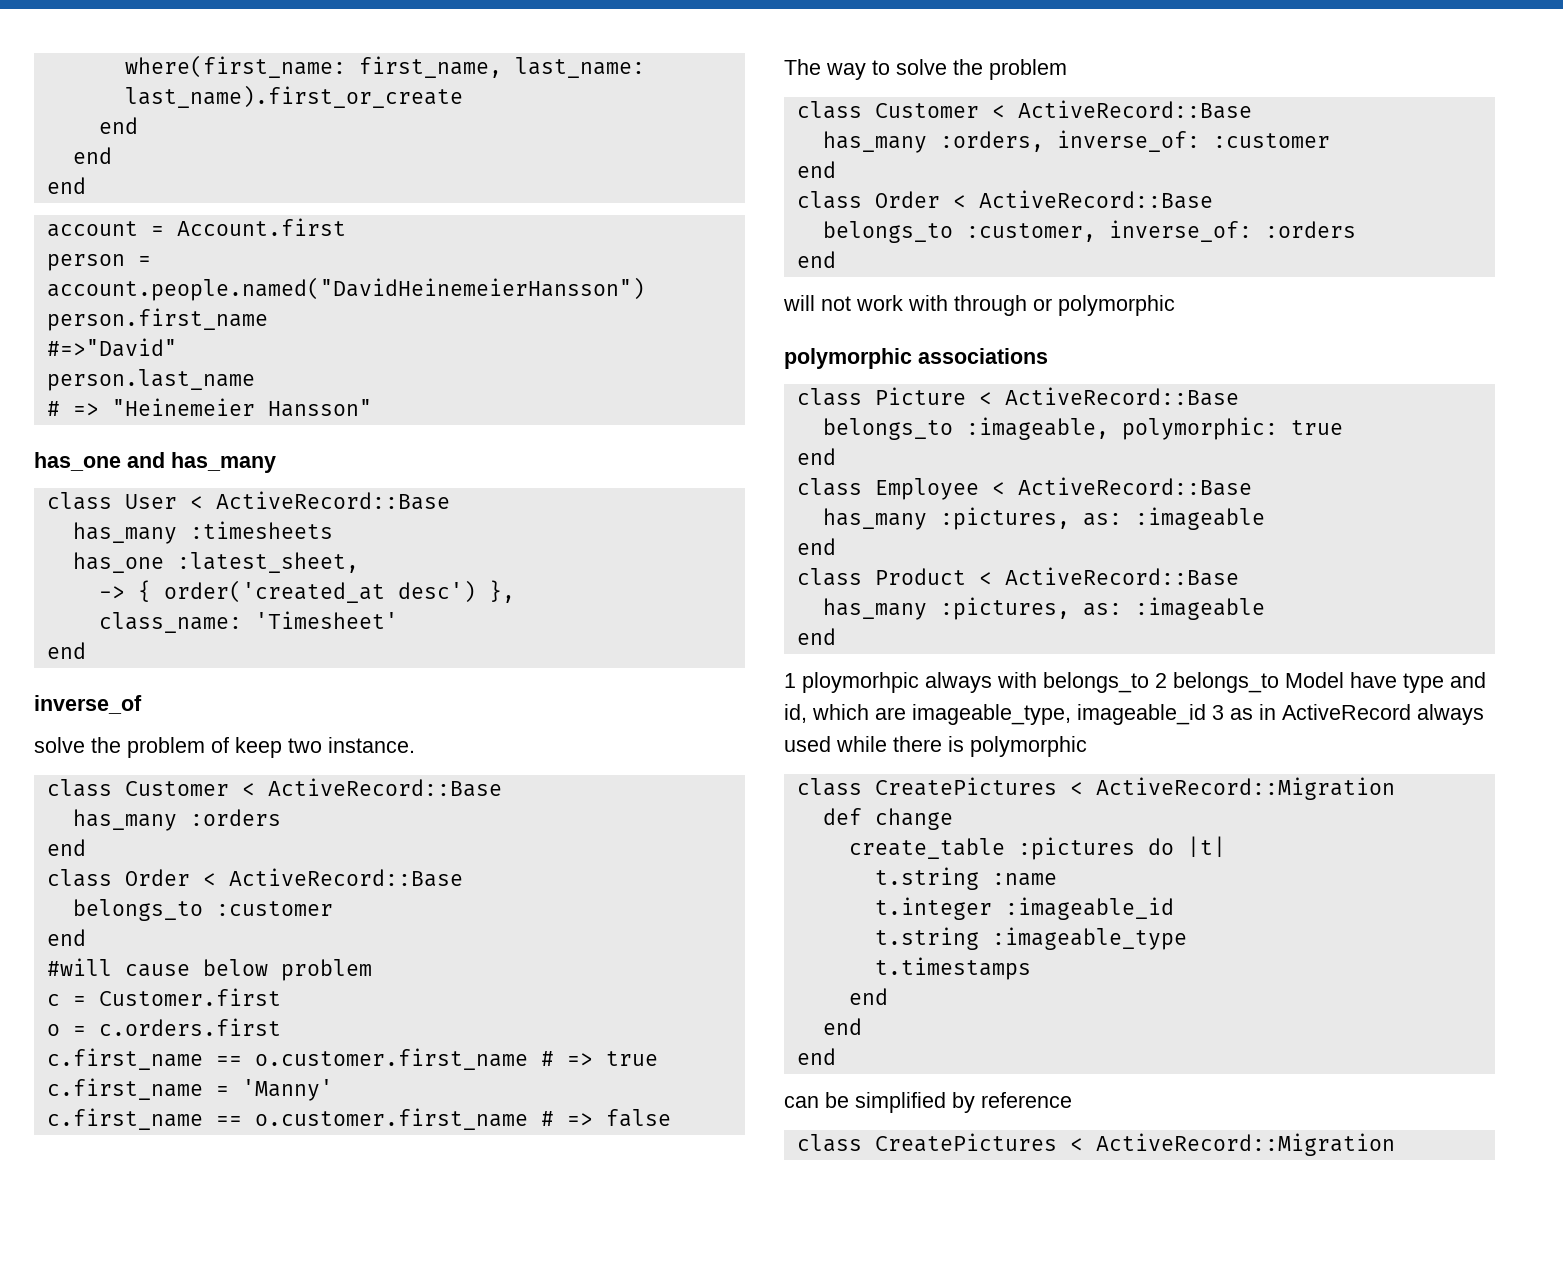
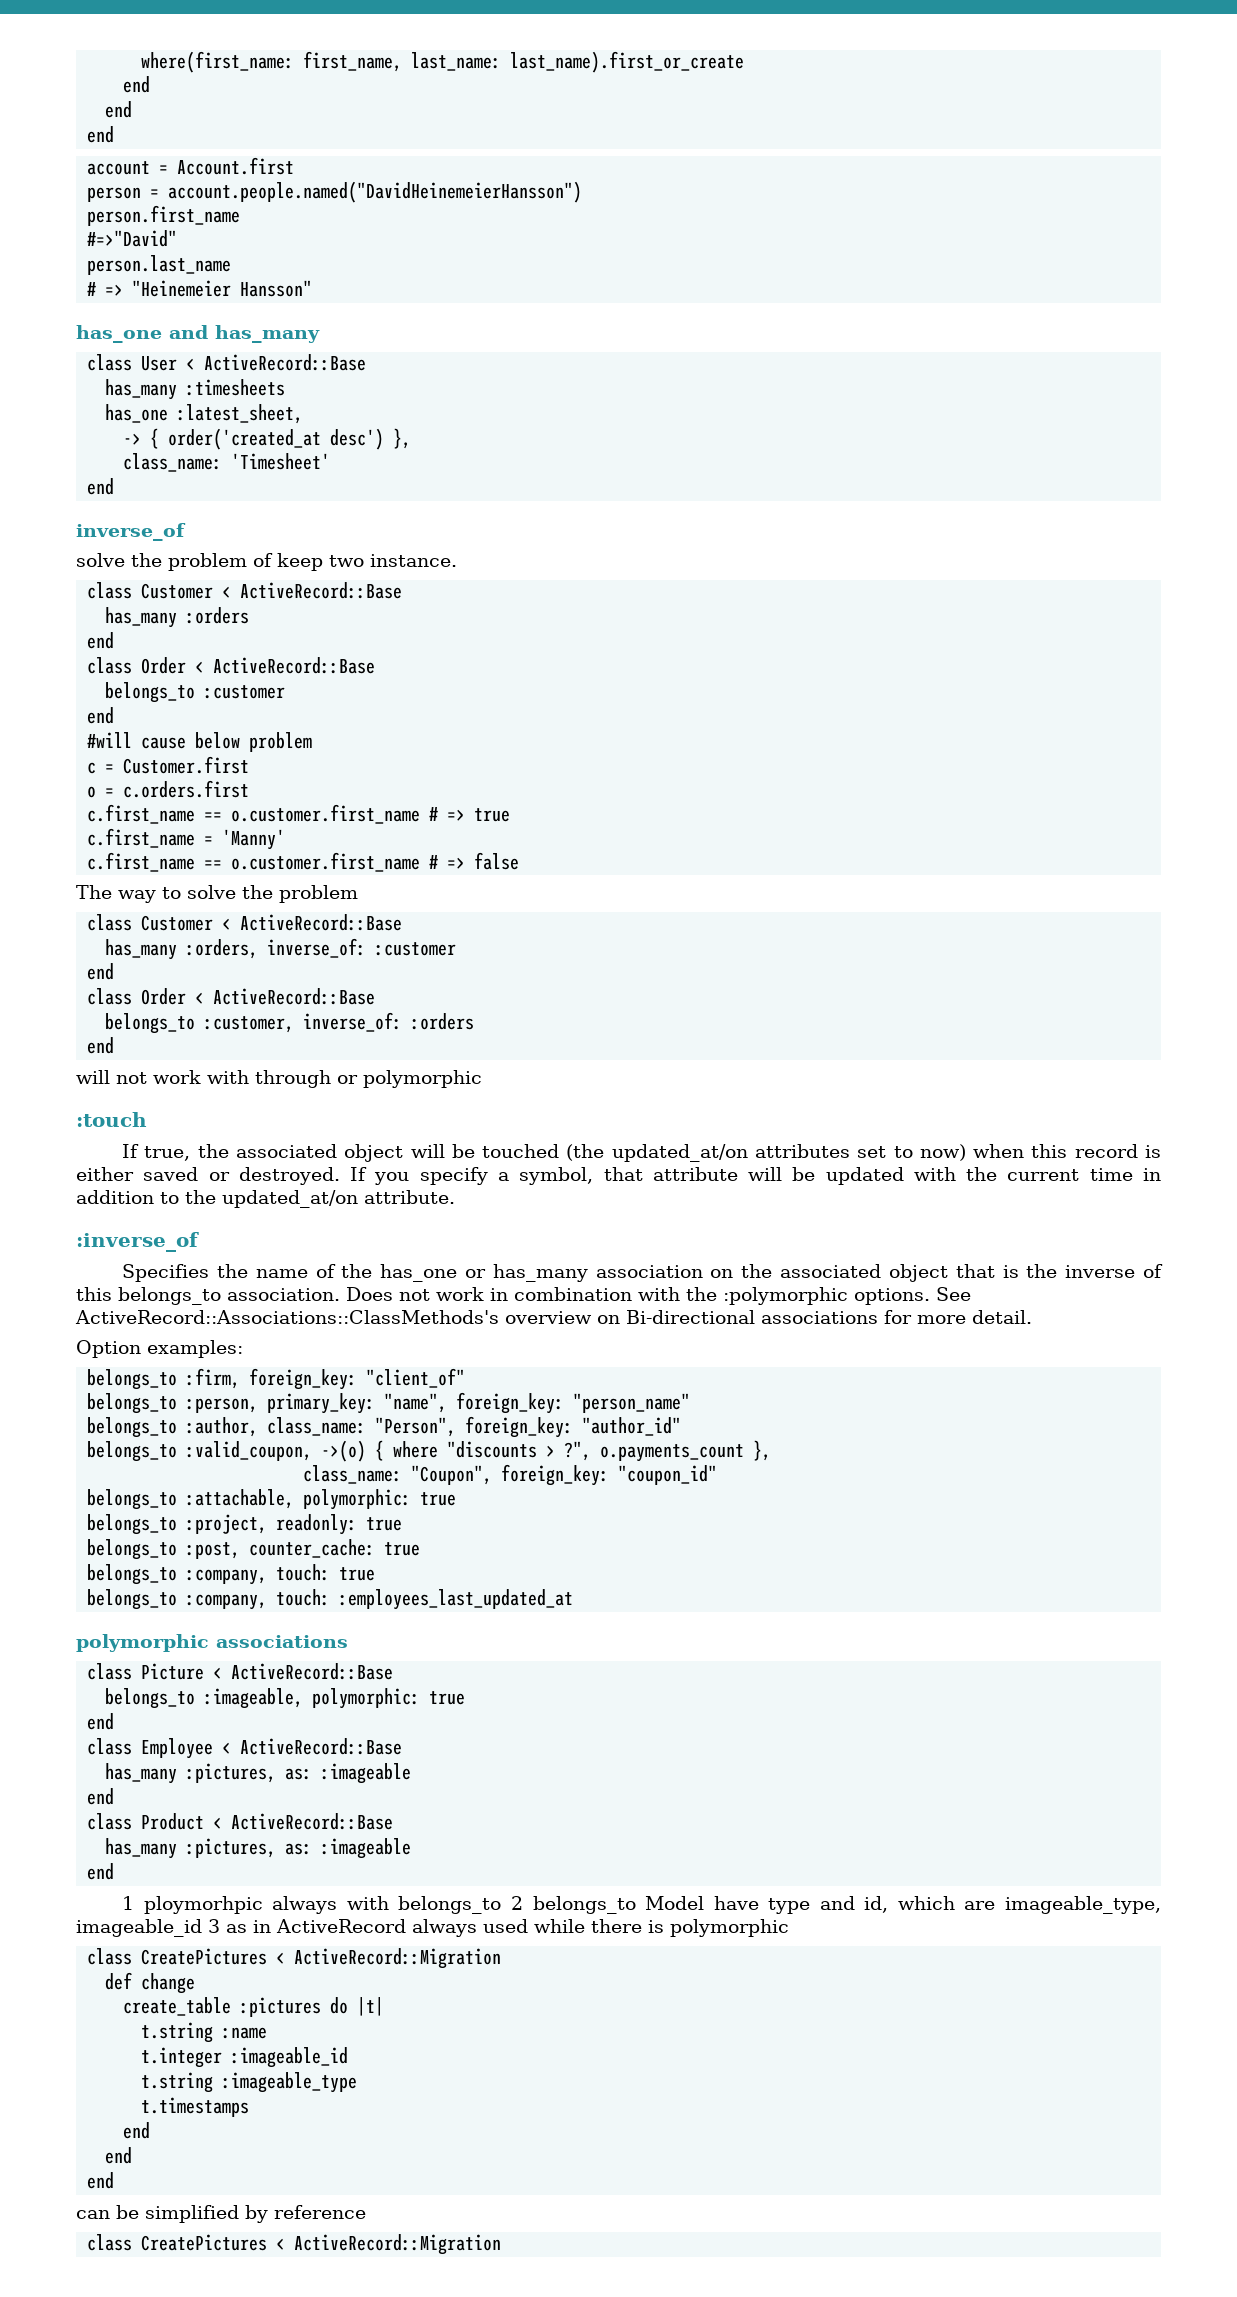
+ :touch
+ If true, the associated object will be touched (the updated_at/on attributes set to now) when this record is either saved or destroyed. If you specify a symbol, that attribute will be updated with the current time in addition to the updated_at/on attribute.
+ :inverse_of
+ Specifies the name of the has_one or has_many association on the associated object that is the inverse of this belongs_to association. Does not work in combination with the :polymorphic options. See ActiveRecord::Associations::ClassMethods's overview on Bi-directional associations for more detail.
+ Option examples:
+ belongs_to :firm, foreign_key: "client_of"
+ belongs_to :person, primary_key: "name", foreign_key: "person_name"
+ belongs_to :author, class_name: "Person", foreign_key: "author_id"
+ belongs_to :valid_coupon, ->(o) { where "discounts > ?", o.payments_count },
+ class_name: "Coupon", foreign_key: "coupon_id"
+ belongs_to :attachable, polymorphic: true
+ belongs_to :project, readonly: true
+ belongs_to :post, counter_cache: true
+ belongs_to :company, touch: true
+ belongs_to :company, touch: :employees_last_updated_at

